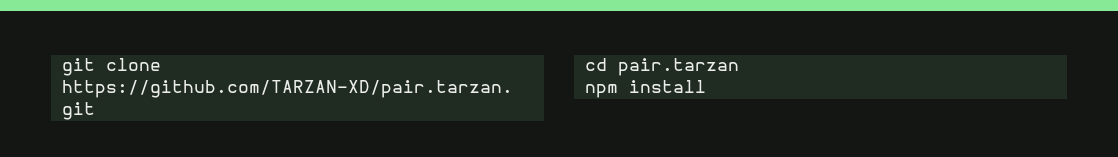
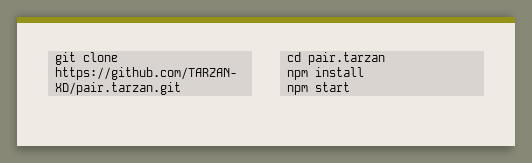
+ npm start

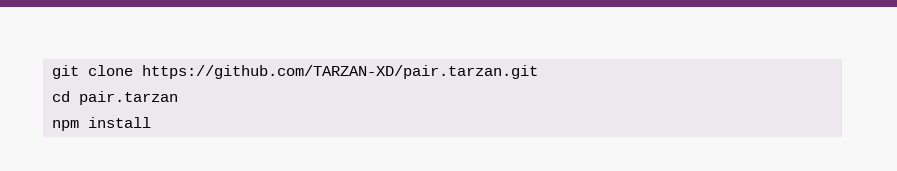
- npm start

